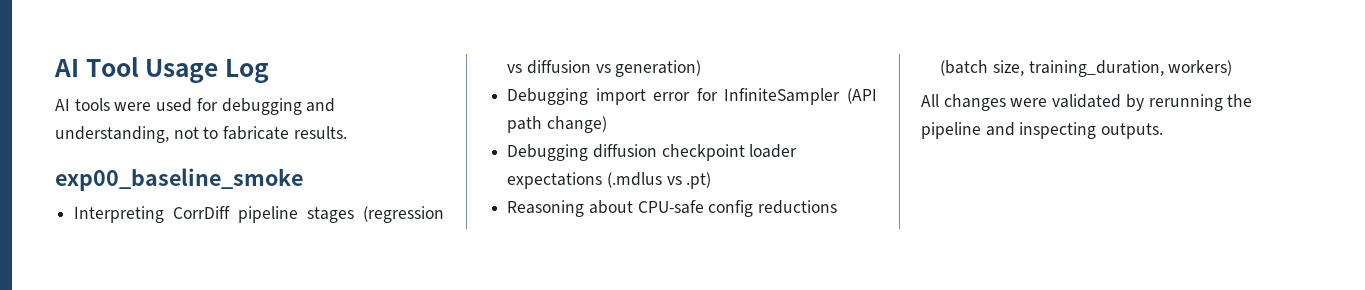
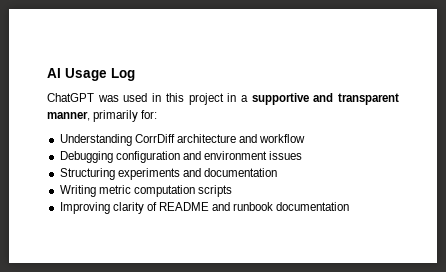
- AI Tool Usage Log
+ AI Usage Log
- AI tools were used for debugging and understanding, not to fabricate results.
- exp00_baseline_smoke
- Interpreting CorrDiff pipeline stages (regression vs diffusion vs generation)
- Debugging import error for InfiniteSampler (API path change)
- Debugging diffusion checkpoint loader expectations (.mdlus vs .pt)
- Reasoning about CPU-safe config reductions (batch size, training_duration, workers)
- All changes were validated by rerunning the pipeline and inspecting outputs.
+ ChatGPT was used in this project in a supportive and transparent manner, primarily for:
+ Understanding CorrDiff architecture and workflow
+ Debugging configuration and environment issues
+ Structuring experiments and documentation
+ Writing metric computation scripts
+ Improving clarity of README and runbook documentation

